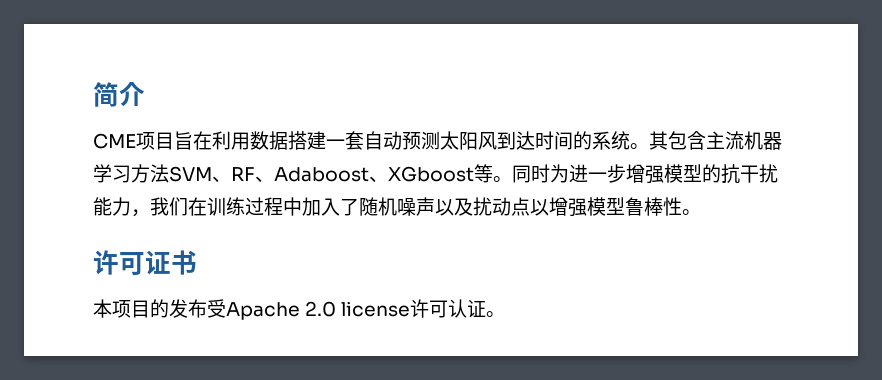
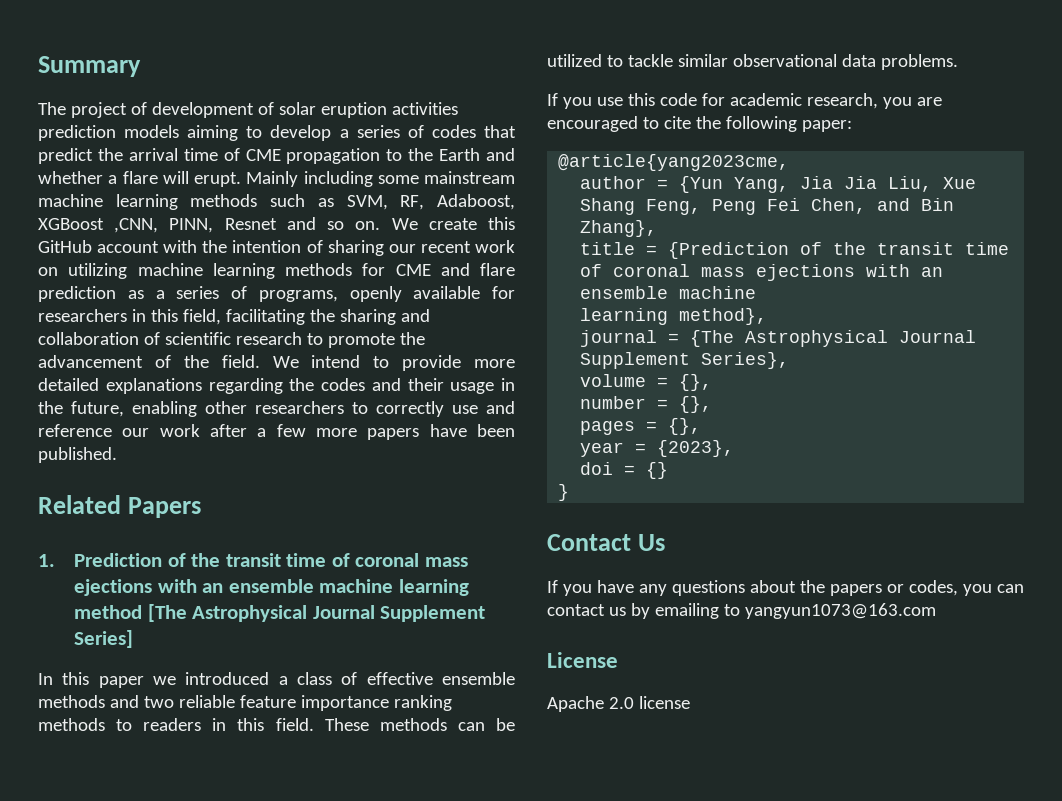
- 简介
- CME项目旨在利用数据搭建一套自动预测太阳风到达时间的系统。其包含主流机器学习方法SVM、RF、Adaboost、XGboost等。同时为进一步增强模型的抗干扰能力，我们在训练过程中加入了随机噪声以及扰动点以增强模型鲁棒性。
- 许可证书
- 本项目的发布受Apache 2.0 license许可认证。
+ Summary
+ The project of development of solar eruption activities prediction models aiming to develop a series of codes that predict the arrival time of CME propagation to the Earth and whether a flare will erupt. Mainly including some mainstream machine learning methods such as SVM, RF, Adaboost, XGBoost ,CNN, PINN, Resnet and so on. We create this GitHub account with the intention of sharing our recent work on utilizing machine learning methods for CME and flare prediction as a series of programs, openly available for researchers in this field, facilitating the sharing and collaboration of scientific research to promote the advancement of the field. We intend to provide more detailed explanations regarding the codes and their usage in the future, enabling other researchers to correctly use and reference our work after a few more papers have been published.
+ Related Papers
+ 1. Prediction of the transit time of coronal mass ejections with an ensemble machine learning method [The Astrophysical Journal Supplement Series]
+ In this paper we introduced a class of effective ensemble methods and two reliable feature importance ranking methods to readers in this field. These methods can be utilized to tackle similar observational data problems.
+ If you use this code for academic research, you are encouraged to cite the following paper:
+ @article{yang2023cme,
+ author = {Yun Yang, Jia Jia Liu, Xue Shang Feng, Peng Fei Chen, and Bin Zhang},
+ title = {Prediction of the transit time of coronal mass ejections with an ensemble machine
+ learning method},
+ journal = {The Astrophysical Journal Supplement Series},
+ volume = {},
+ number = {},
+ pages = {},
+ year = {2023},
+ doi = {}
+ }
+ Contact Us
+ If you have any questions about the papers or codes, you can contact us by emailing to yangyun1073@163.com
+ License
+ Apache 2.0 license

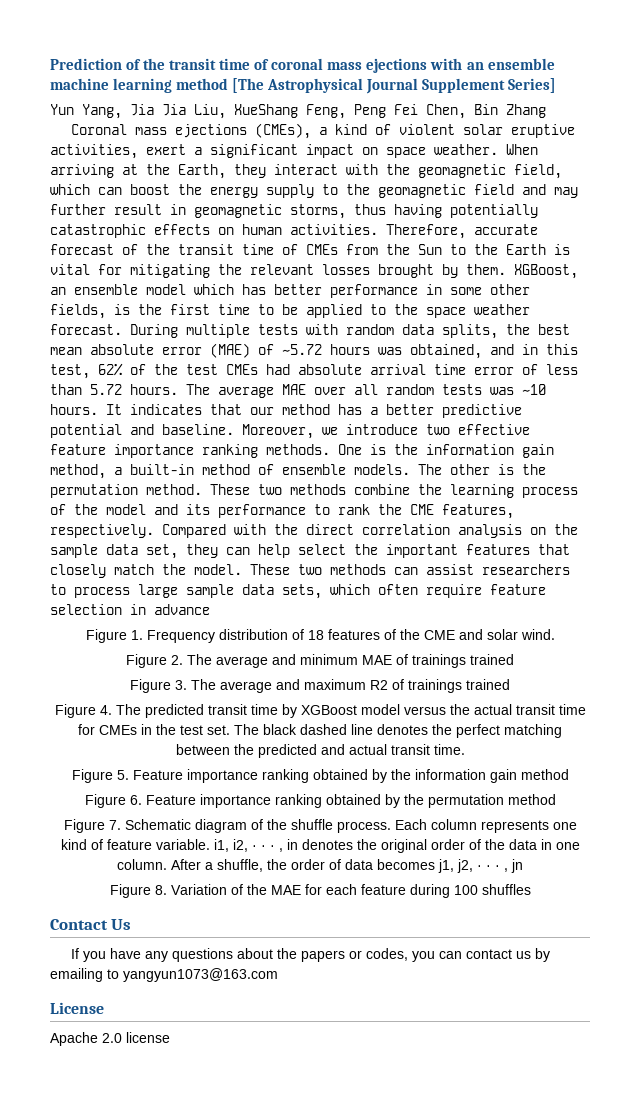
- Summary
- The project of development of solar eruption activities prediction models aiming to develop a series of codes that predict the arrival time of CME propagation to the Earth and whether a flare will erupt. Mainly including some mainstream machine learning methods such as SVM, RF, Adaboost, XGBoost ,CNN, PINN, Resnet and so on. We create this GitHub account with the intention of sharing our recent work on utilizing machine learning methods for CME and flare prediction as a series of programs, openly available for researchers in this field, facilitating the sharing and collaboration of scientific research to promote the advancement of the field. We intend to provide more detailed explanations regarding the codes and their usage in the future, enabling other researchers to correctly use and reference our work after a few more papers have been published.
- Related Papers
- 1. Prediction of the transit time of coronal mass ejections with an ensemble machine learning method [The Astrophysical Journal Supplement Series]
+ Prediction of the transit time of coronal mass ejections with an ensemble machine learning method [The Astrophysical Journal Supplement Series]
- In this paper we introduced a class of effective ensemble methods and two reliable feature importance ranking methods to readers in this field. These methods can be utilized to tackle similar observational data problems.
- If you use this code for academic research, you are encouraged to cite the following paper:
- @article{yang2023cme,
- author = {Yun Yang, Jia Jia Liu, Xue Shang Feng, Peng Fei Chen, and Bin Zhang},
- title = {Prediction of the transit time of coronal mass ejections with an ensemble machine
- learning method},
- journal = {The Astrophysical Journal Supplement Series},
- volume = {},
- number = {},
- pages = {},
- year = {2023},
- doi = {}
- }
+ Yun Yang, Jia Jia Liu, XueShang Feng, Peng Fei Chen, Bin Zhang
+ Coronal mass ejections (CMEs), a kind of violent solar eruptive activities, exert a significant impact on space weather. When arriving at the Earth, they interact with the geomagnetic field, which can boost the energy supply to the geomagnetic field and may further result in geomagnetic storms, thus having potentially catastrophic effects on human activities. Therefore, accurate forecast of the transit time of CMEs from the Sun to the Earth is vital for mitigating the relevant losses brought by them. XGBoost, an ensemble model which has better performance in some other fields, is the first time to be applied to the space weather forecast. During multiple tests with random data splits, the best mean absolute error (MAE) of ~5.72 hours was obtained, and in this test, 62% of the test CMEs had absolute arrival time error of less than 5.72 hours. The average MAE over all random tests was ~10 hours. It indicates that our method has a better predictive potential and baseline. Moreover, we introduce two effective feature importance ranking methods. One is the information gain method, a built-in method of ensemble models. The other is the permutation method. These two methods combine the learning process of the model and its performance to rank the CME features, respectively. Compared with the direct correlation analysis on the sample data set, they can help select the important features that closely match the model. These two methods can assist researchers to process large sample data sets, which often require feature selection in advance
+ Figure 1. Frequency distribution of 18 features of the CME and solar wind.
+ Figure 2. The average and minimum MAE of trainings trained
+ Figure 3. The average and maximum R2 of trainings trained
+ Figure 4. The predicted transit time by XGBoost model versus the actual transit time for CMEs in the test set. The black dashed line denotes the perfect matching between the predicted and actual transit time.
+ Figure 5. Feature importance ranking obtained by the information gain method
+ Figure 6. Feature importance ranking obtained by the permutation method
+ Figure 7. Schematic diagram of the shuffle process. Each column represents one kind of feature variable. i1, i2, · · · , in denotes the original order of the data in one column. After a shuffle, the order of data becomes j1, j2, · · · , jn
+ Figure 8. Variation of the MAE for each feature during 100 shuffles

